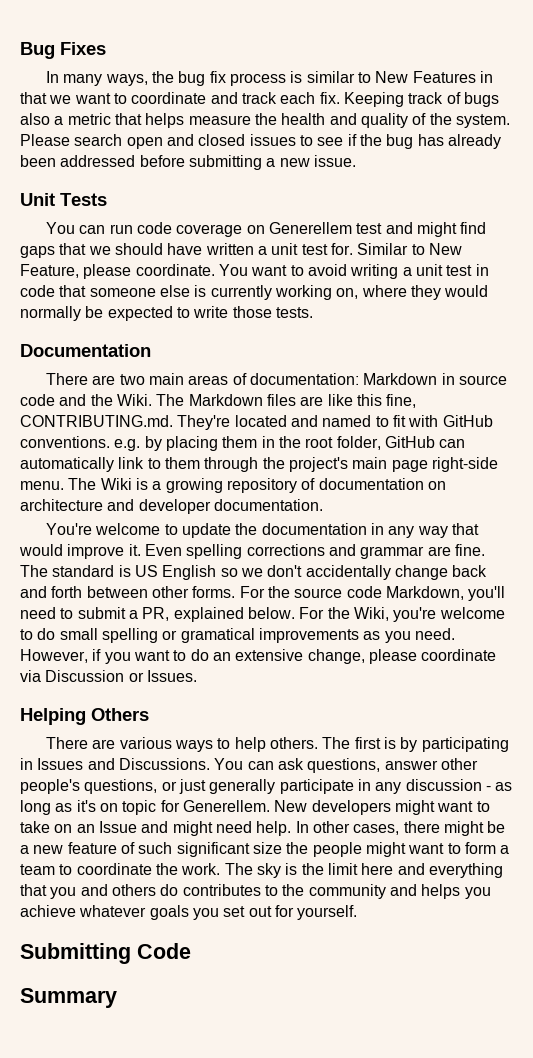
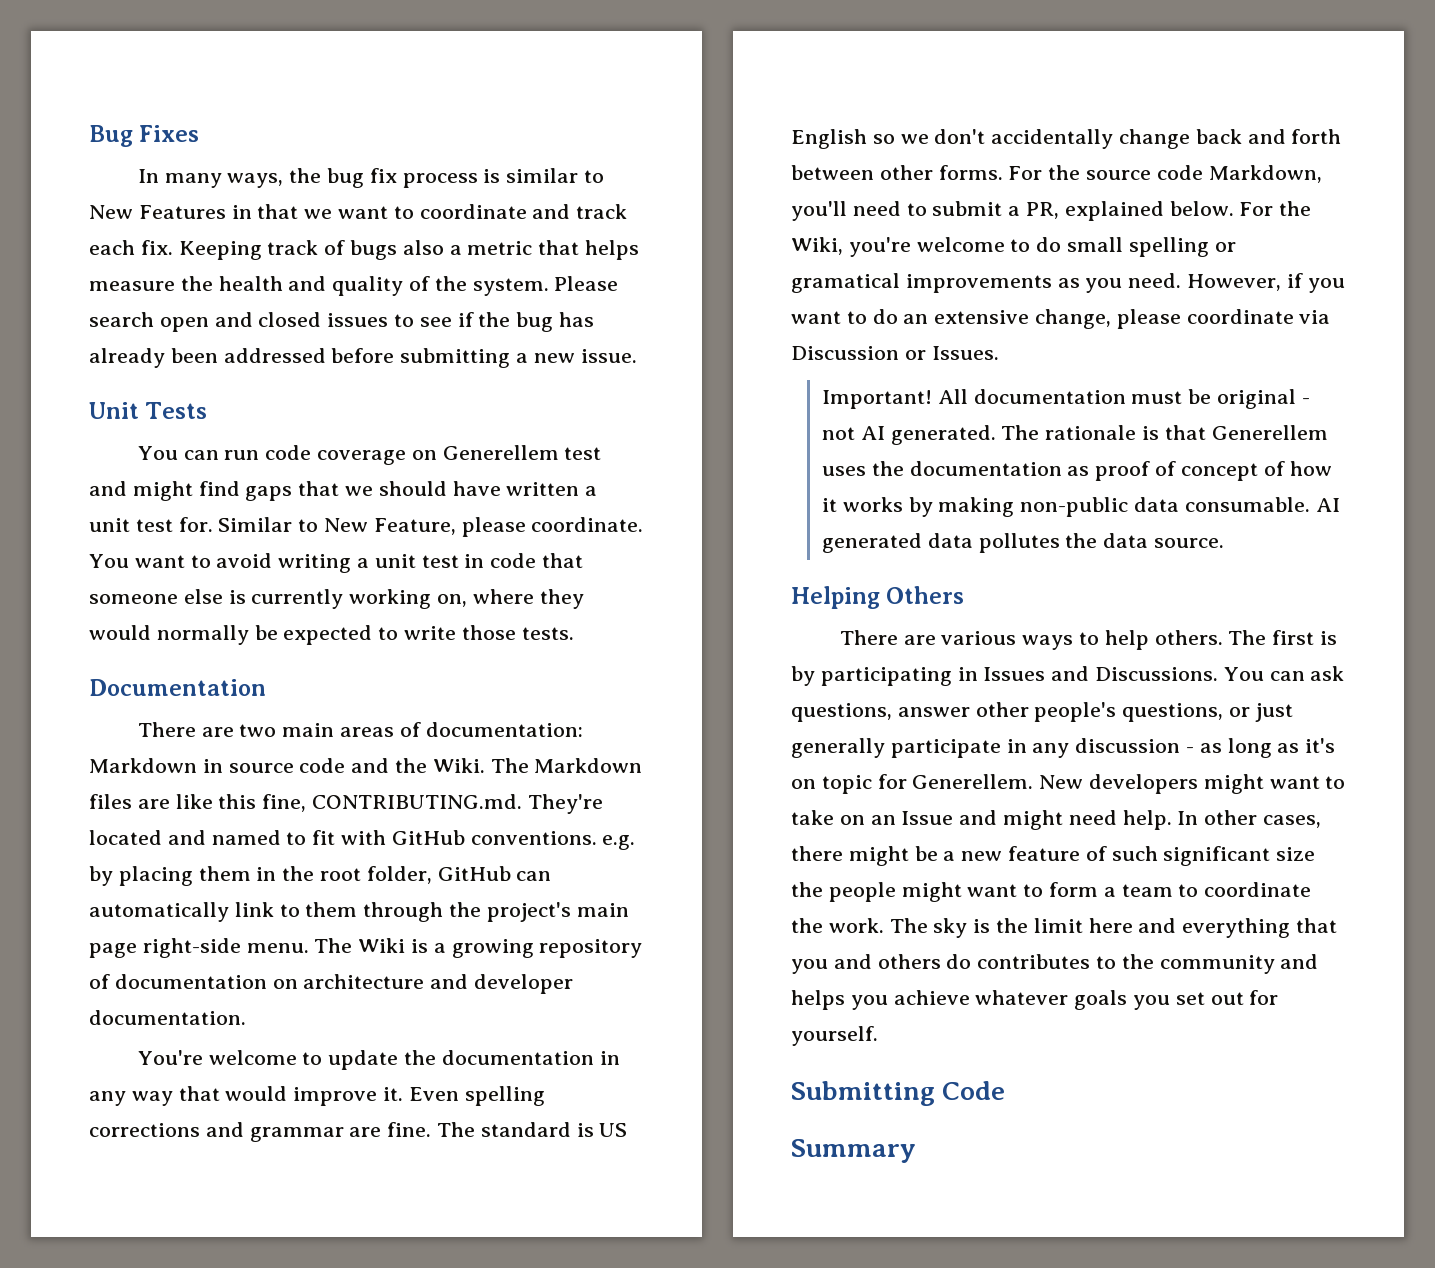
+ Important! All documentation must be original - not AI generated. The rationale is that Generellem uses the documentation as proof of concept of how it works by making non-public data consumable. AI generated data pollutes the data source.

